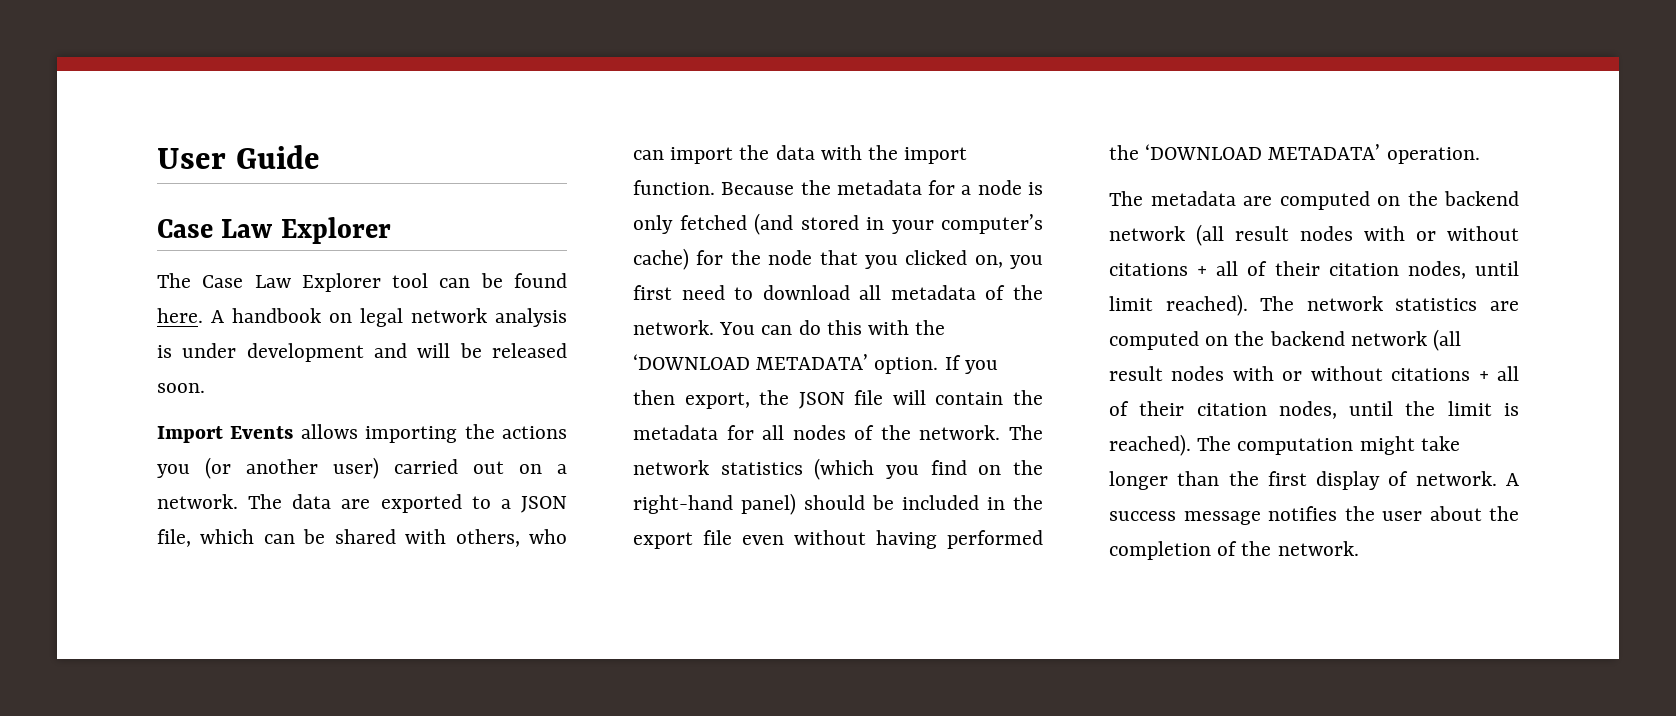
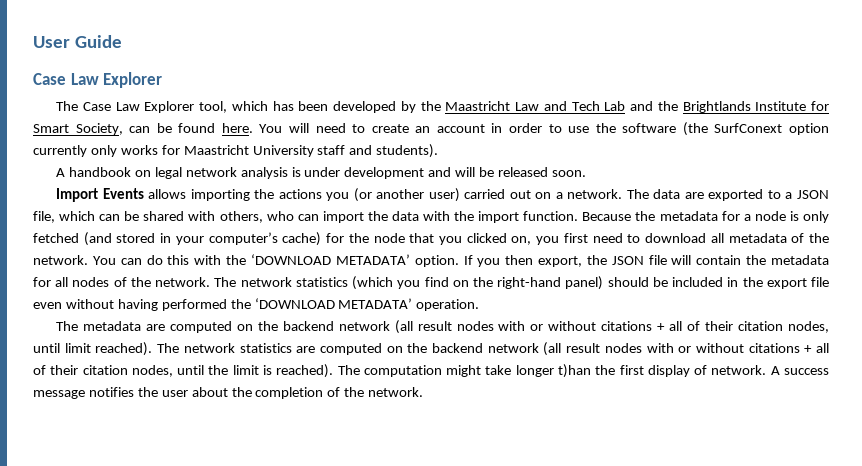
- The Case Law Explorer tool can be found here. A handbook on legal network analysis is under development and will be released soon.
+ The Case Law Explorer tool, which has been developed by the Maastricht Law and Tech Lab and the Brightlands Institute for Smart Society, can be found here. You will need to create an account in order to use the software (the SurfConext option currently only works for Maastricht University staff and students).
+ A handbook on legal network analysis is under development and will be released soon.
- The computation might take longer than the first display of network.
+ The computation might take longer t)han the first display of network.

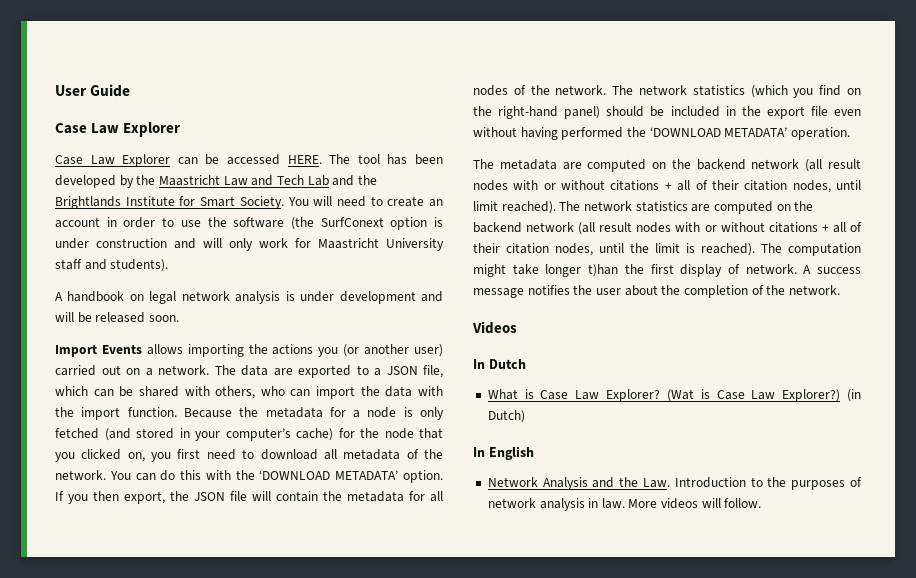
- The Case Law Explorer tool, which has been developed by the Maastricht Law and Tech Lab and the Brightlands Institute for Smart Society, can be found here.
+ Case Law Explorer can be accessed HERE. The tool has been developed by the Maastricht Law and Tech Lab and the Brightlands Institute for Smart Society.
- You will need to create an account in order to use the software (the SurfConext option currently only works for Maastricht University staff and students).
+ You will need to create an account in order to use the software (the SurfConext option is under construction and will only work for Maastricht University staff and students).
+ Videos
+ In Dutch
+ What is Case Law Explorer? (Wat is Case Law Explorer?) (in Dutch)
+ In English
+ Network Analysis and the Law. Introduction to the purposes of network analysis in law. More videos will follow.

